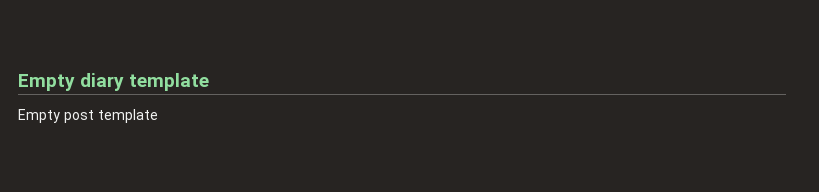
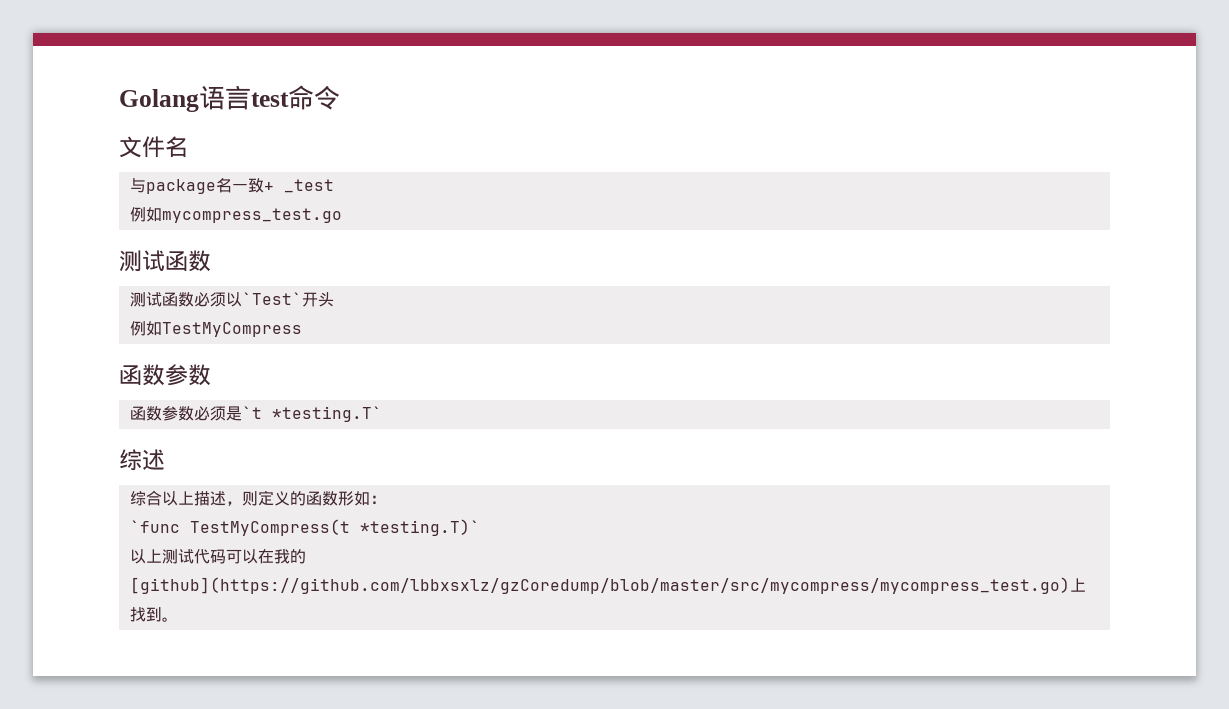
- Empty diary template
- Empty post template
+ Golang语言test命令
+ 文件名
+ 与package名一致+ _test
+ 例如mycompress_test.go
+ 测试函数
+ 测试函数必须以`Test`开头
+ 例如TestMyCompress
+ 函数参数
+ 函数参数必须是`t *testing.T`
+ 综述
+ 综合以上描述，则定义的函数形如：
+ `func TestMyCompress(t *testing.T)`
+ 以上测试代码可以在我的[github](https://github.com/lbbxsxlz/gzCoredump/blob/master/src/mycompress/mycompress_test.go)上找到。

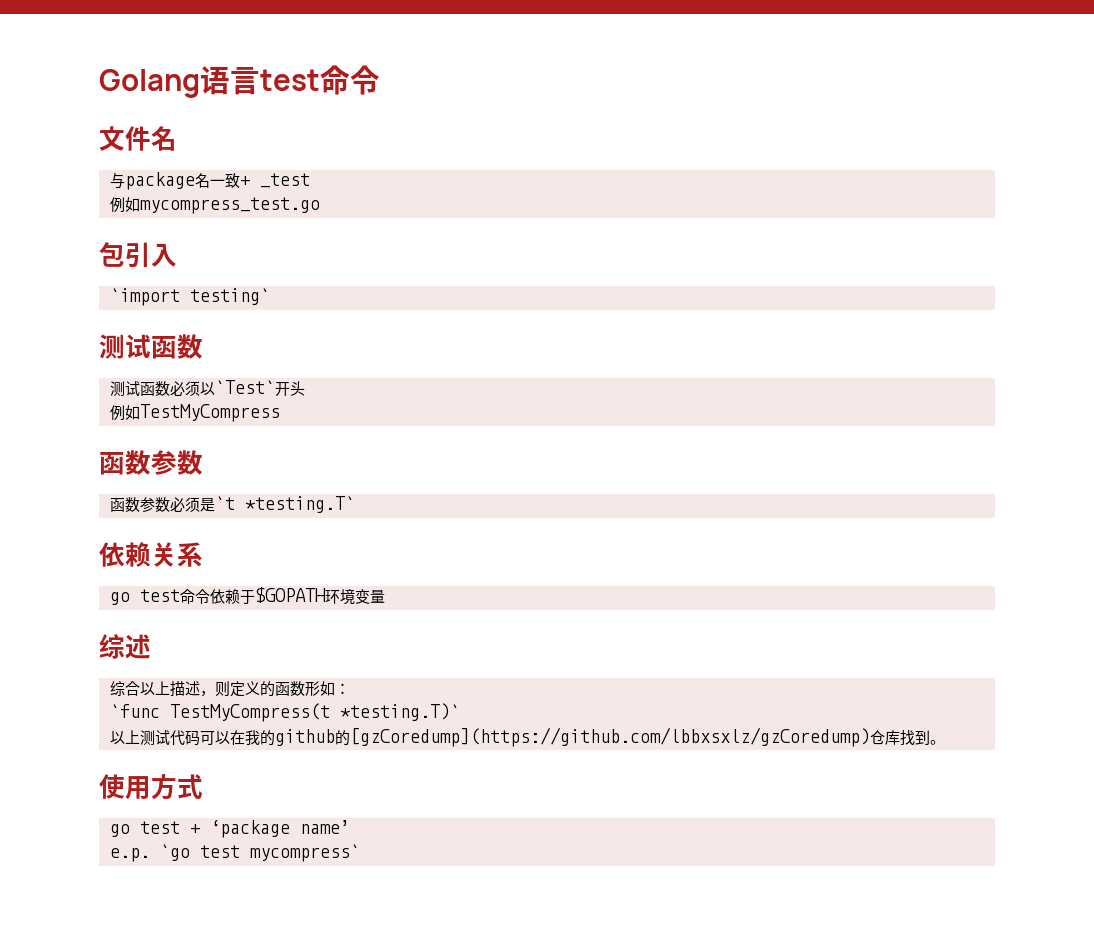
+ 包引入
+ `import testing`
+ 依赖关系
+ go test命令依赖于$GOPATH环境变量
- 以上测试代码可以在我的[github](https://github.com/lbbxsxlz/gzCoredump/blob/master/src/mycompress/mycompress_test.go)上找到。
+ 以上测试代码可以在我的github的[gzCoredump](https://github.com/lbbxsxlz/gzCoredump)仓库找到。
+ 使用方式
+ go test + ‘package name’
+ e.p. `go test mycompress`

